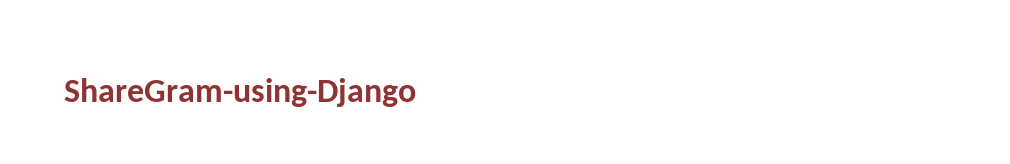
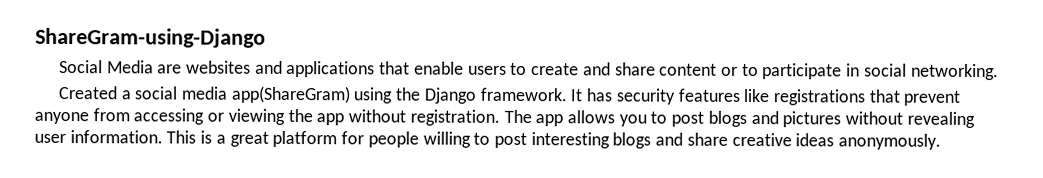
+ Social Media are websites and applications that enable users to create and share content or to participate in social networking.
+ Created a social media app(ShareGram) using the Django framework. It has security features like registrations that prevent anyone from accessing or viewing the app without registration. The app allows you to post blogs and pictures without revealing user information. This is a great platform for people willing to post interesting blogs and share creative ideas anonymously.

